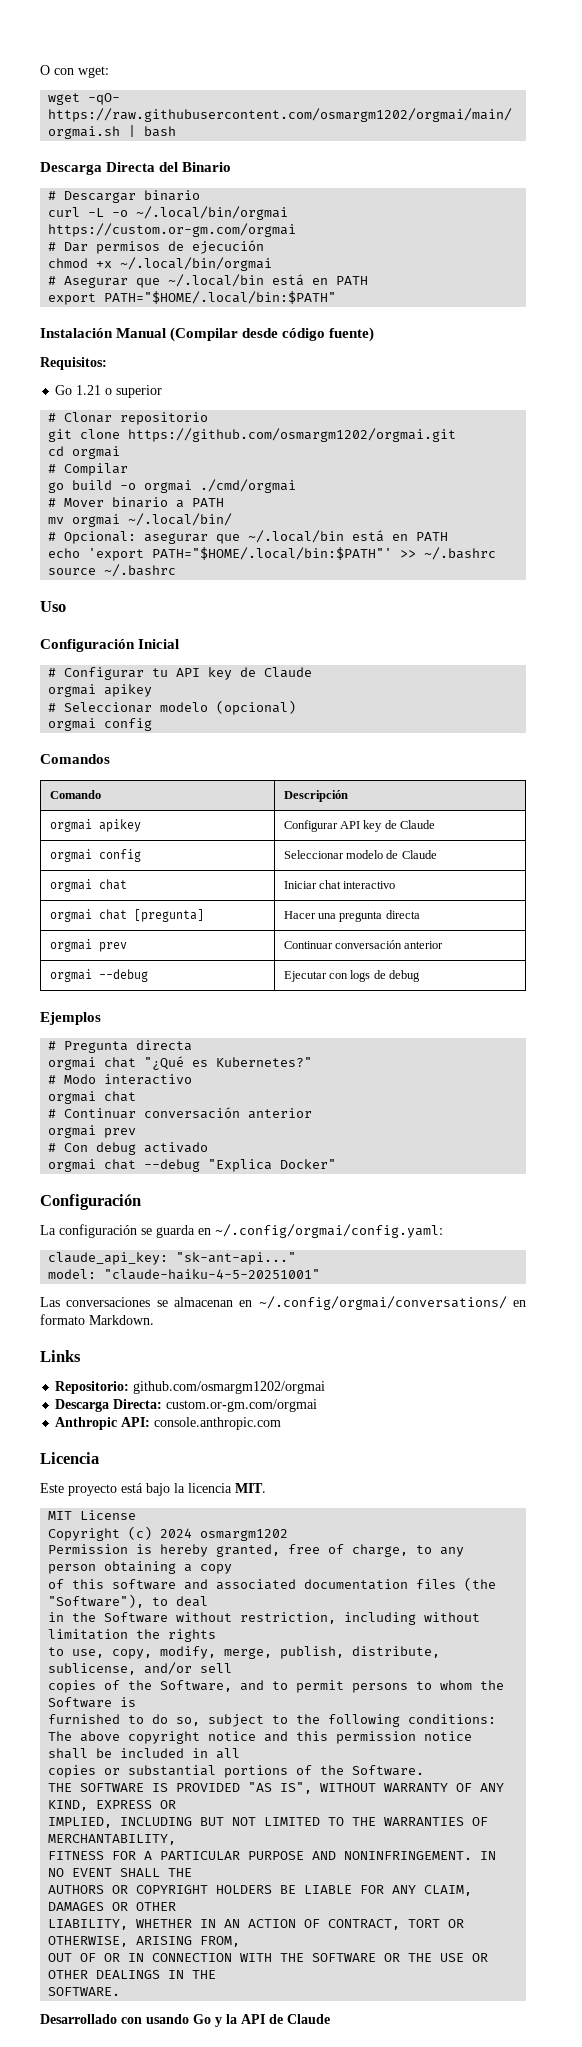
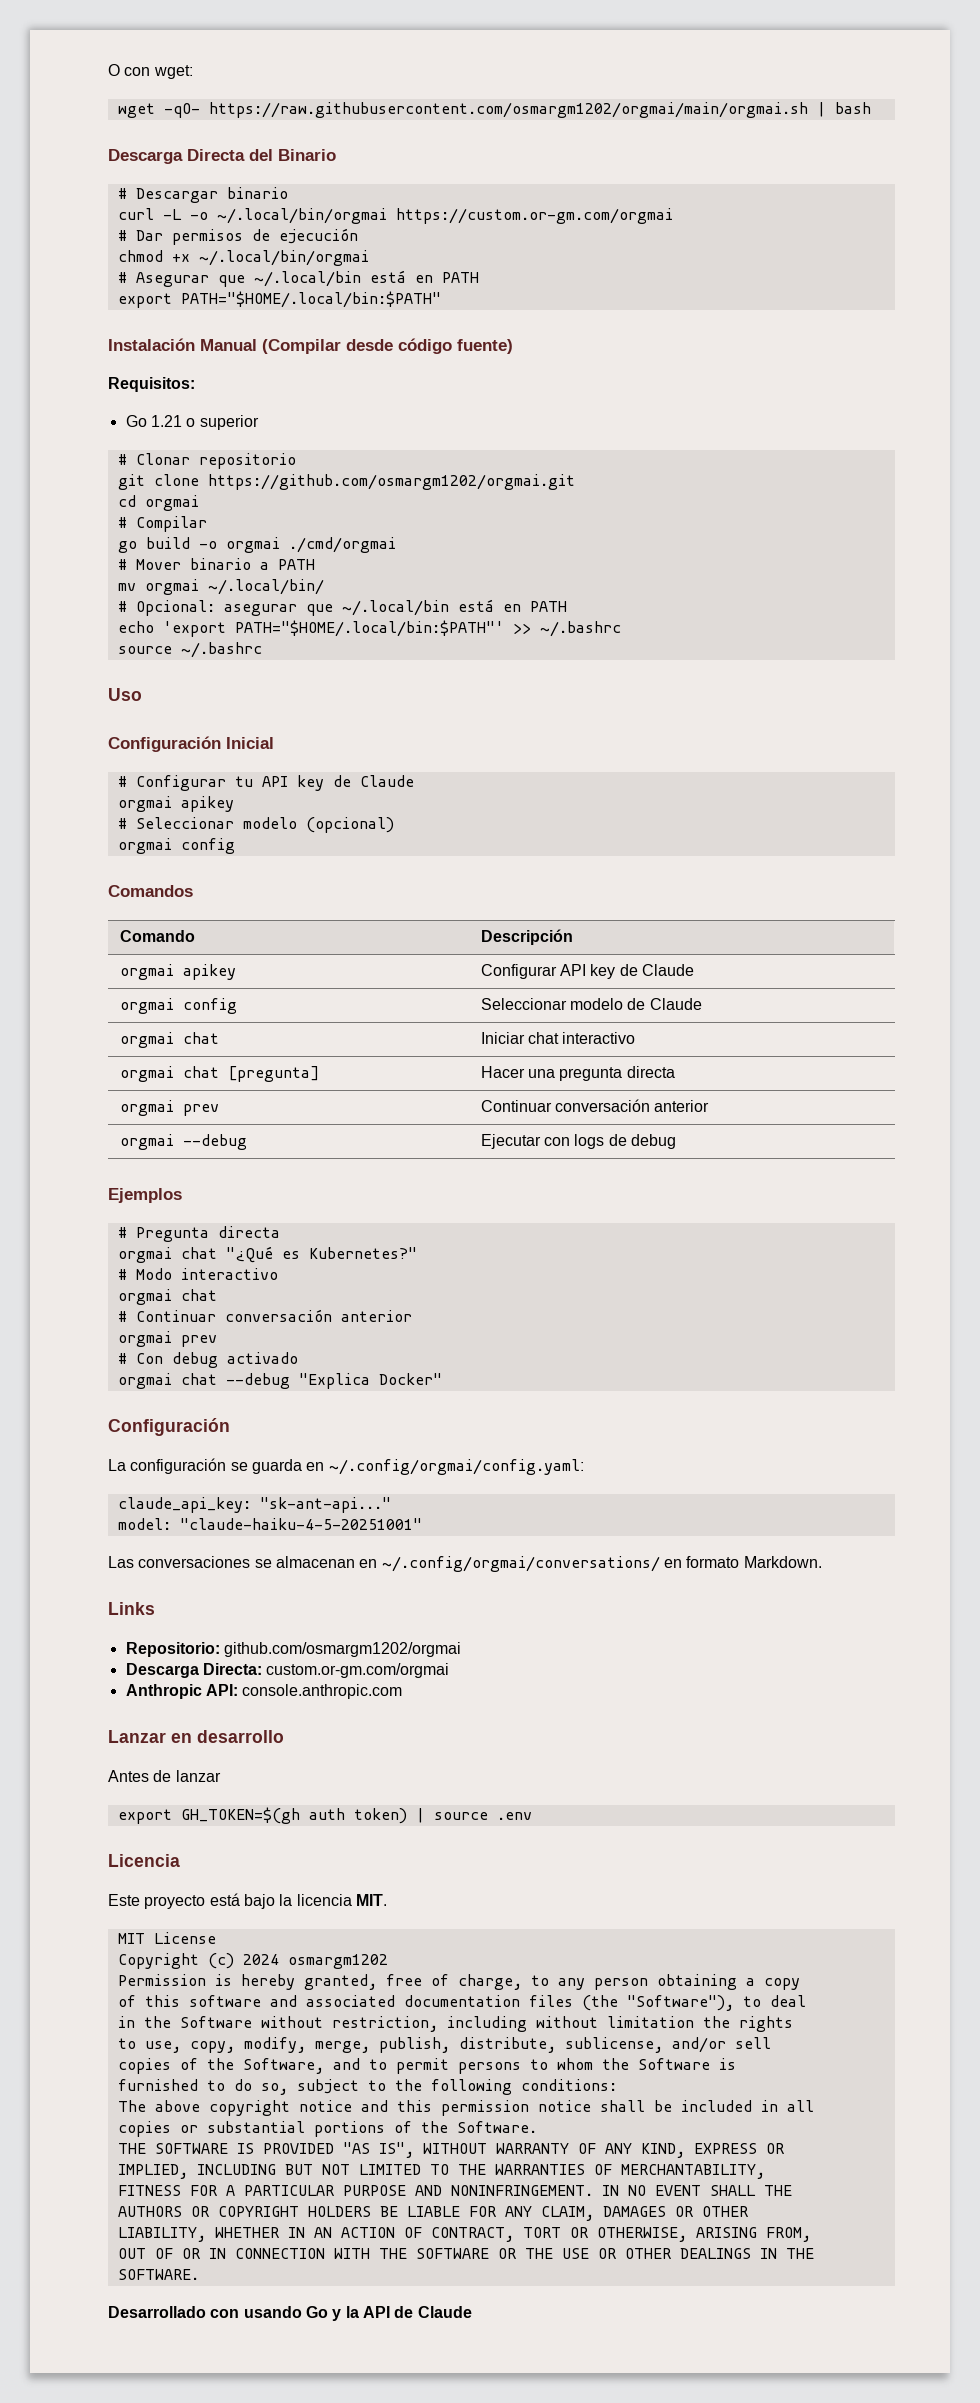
+ Lanzar en desarrollo
+ Antes de lanzar
+ export GH_TOKEN=$(gh auth token) | source .env

